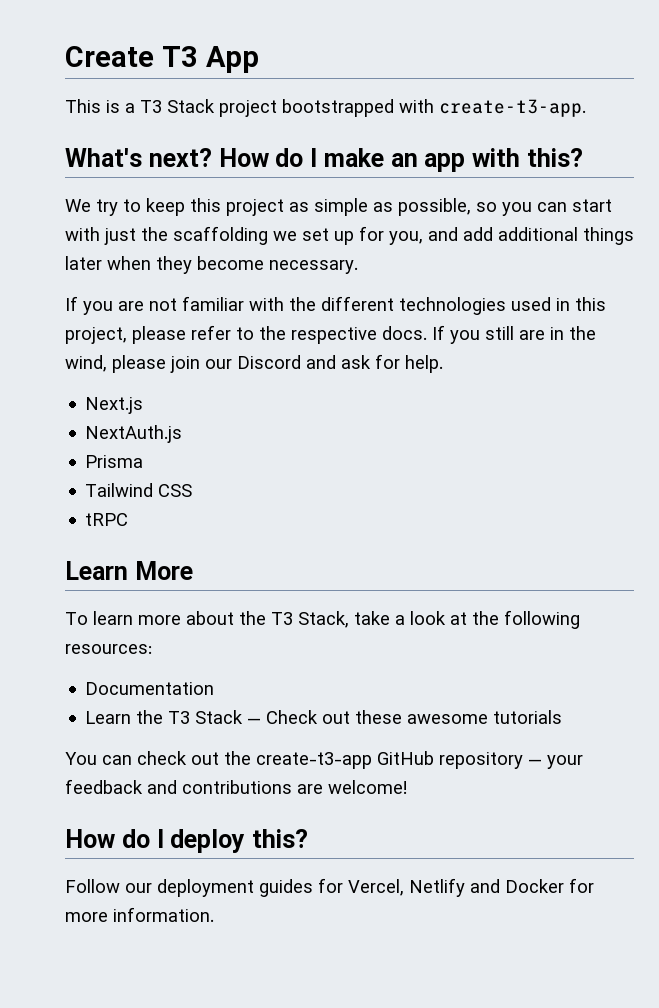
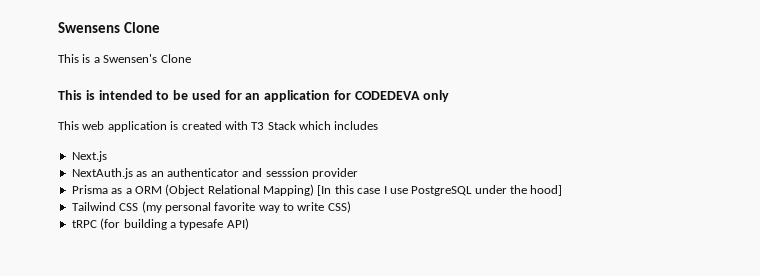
- Create T3 App
+ Swensens Clone
- This is a T3 Stack project bootstrapped with create-t3-app.
- What's next? How do I make an app with this?
- We try to keep this project as simple as possible, so you can start with just the scaffolding we set up for you, and add additional things later when they become necessary.
- If you are not familiar with the different technologies used in this project, please refer to the respective docs. If you still are in the wind, please join our Discord and ask for help.
+ This is a Swensen's Clone
+ This is intended to be used for an application for CODEDEVA only
+ This web application is created with T3 Stack which includes
  Next.js
- NextAuth.js
- Prisma
- Tailwind CSS
- tRPC
- Learn More
- To learn more about the T3 Stack, take a look at the following resources:
- Documentation
- Learn the T3 Stack — Check out these awesome tutorials
- You can check out the create-t3-app GitHub repository — your feedback and contributions are welcome!
- How do I deploy this?
- Follow our deployment guides for Vercel, Netlify and Docker for more information.
+ NextAuth.js as an authenticator and sesssion provider
+ Prisma as a ORM (Object Relational Mapping) [In this case I use PostgreSQL under the hood]
+ Tailwind CSS (my personal favorite way to write CSS)
+ tRPC (for building a typesafe API)

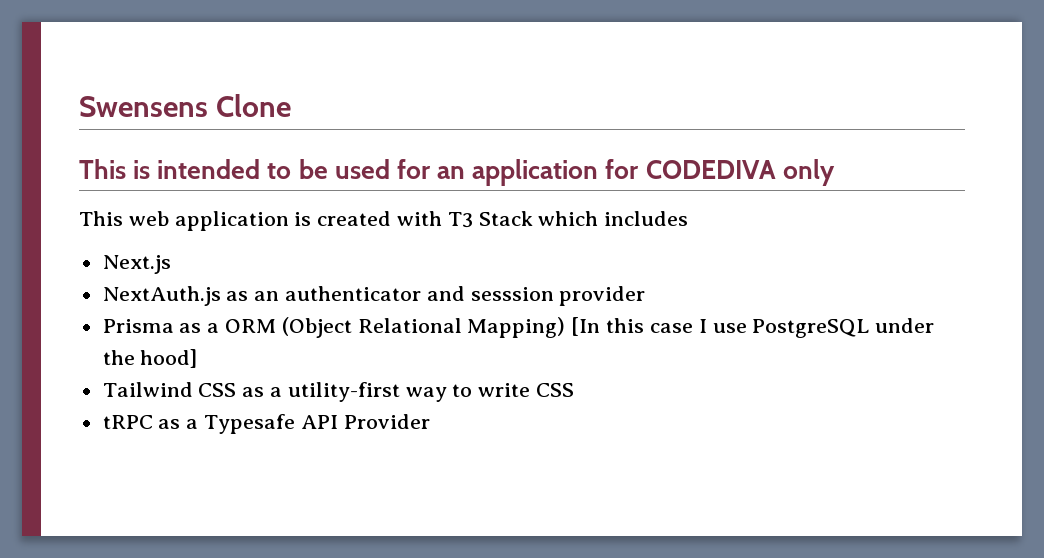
- This is a Swensen's Clone
- This is intended to be used for an application for CODEDEVA only
+ This is intended to be used for an application for CODEDIVA only
- Tailwind CSS (my personal favorite way to write CSS)
+ Tailwind CSS as a utility-first way to write CSS
- tRPC (for building a typesafe API)
+ tRPC as a Typesafe API Provider

